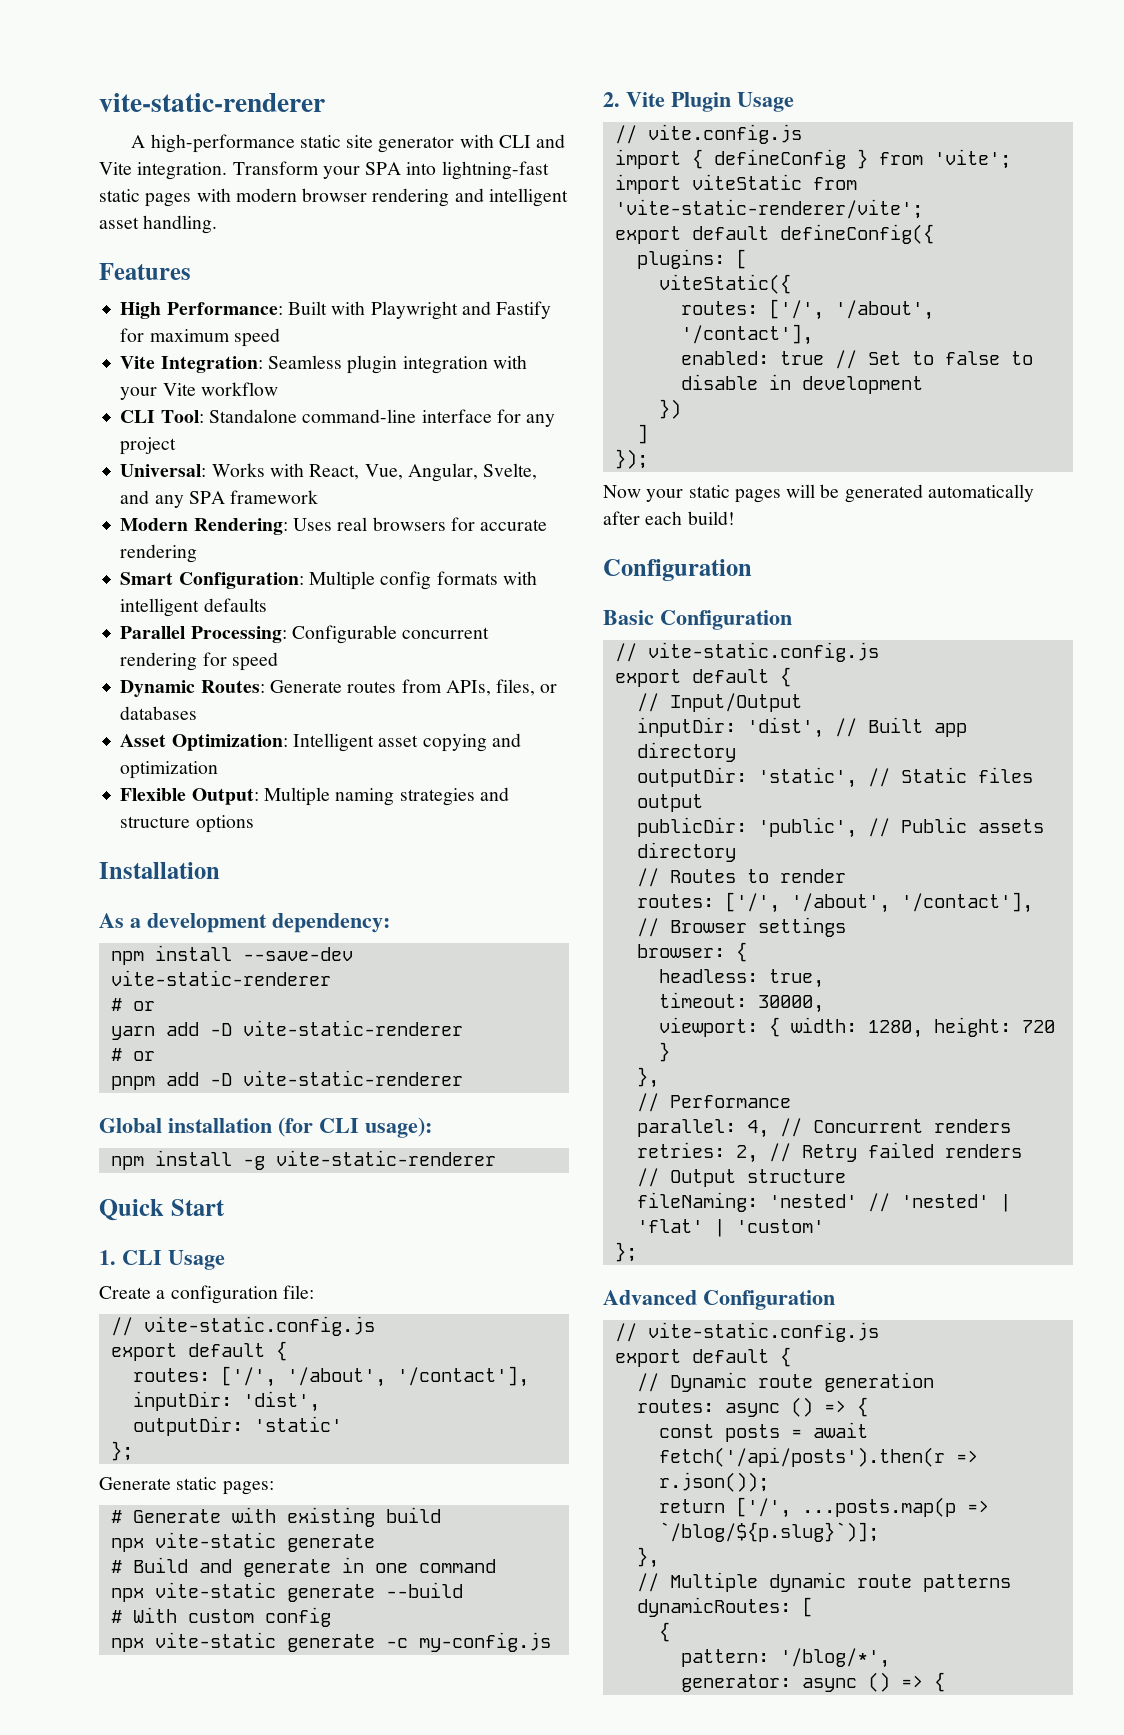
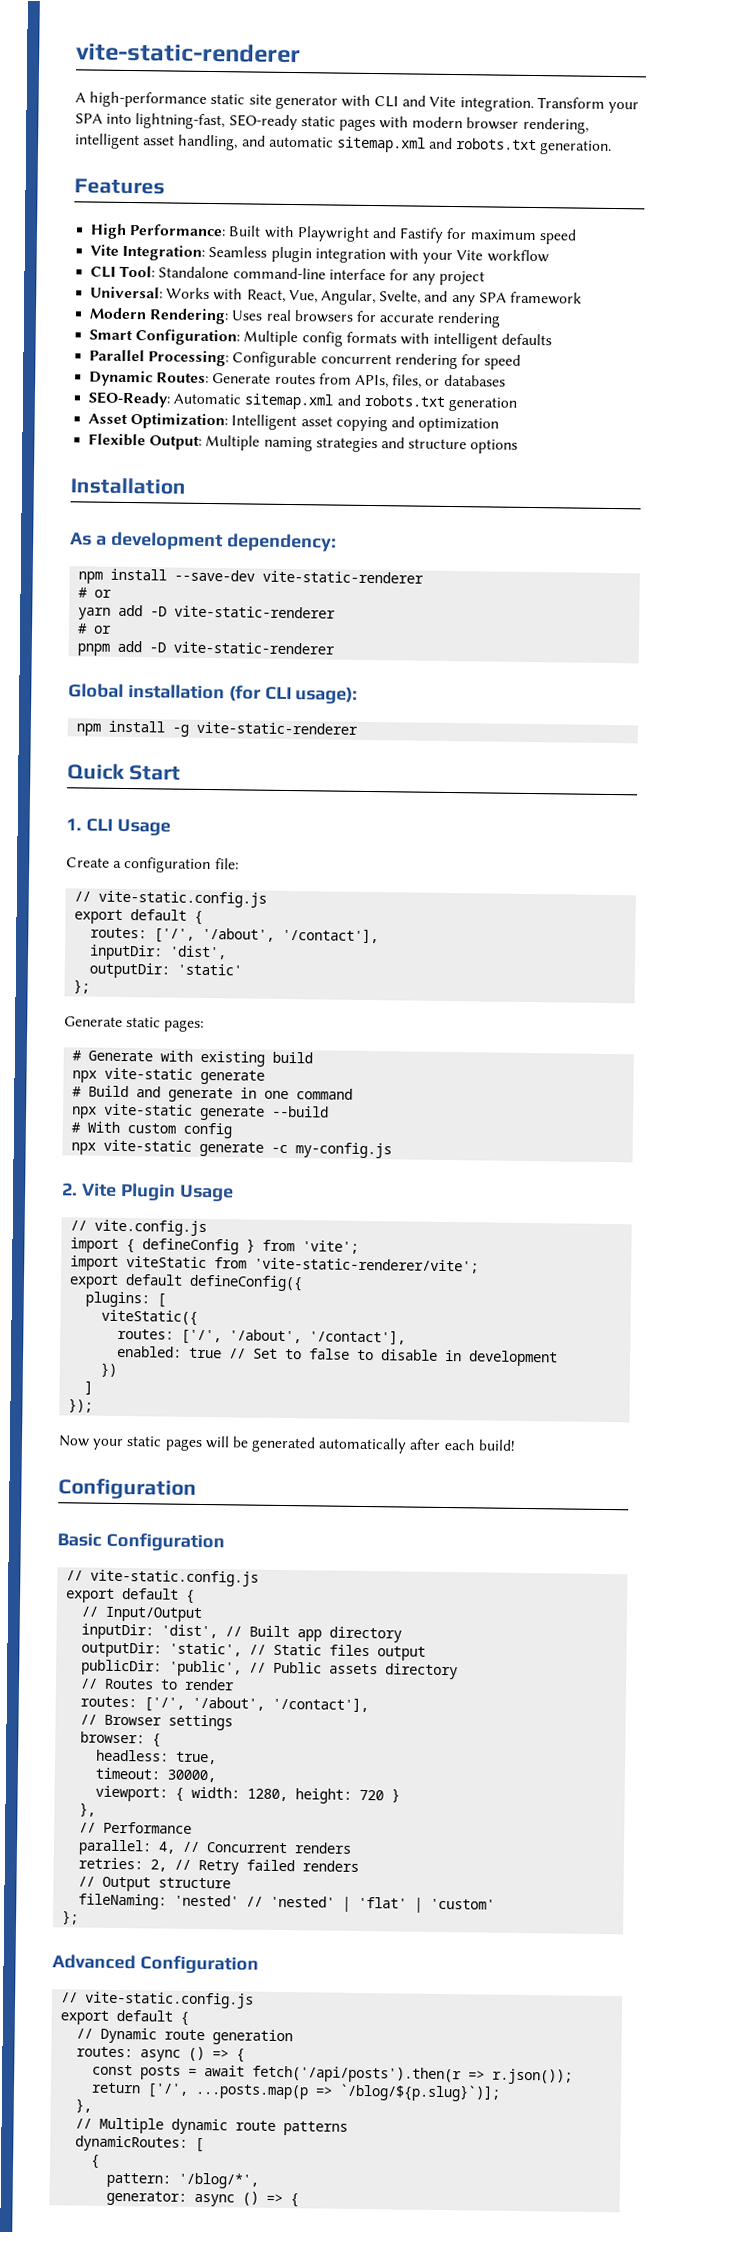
- Transform your SPA into lightning-fast static pages with modern browser rendering and intelligent asset handling.
+ Transform your SPA into lightning-fast, SEO-ready static pages with modern browser rendering, intelligent asset handling, and automatic sitemap.xml and robots.txt generation.
+ SEO-Ready: Automatic sitemap.xml and robots.txt generation

